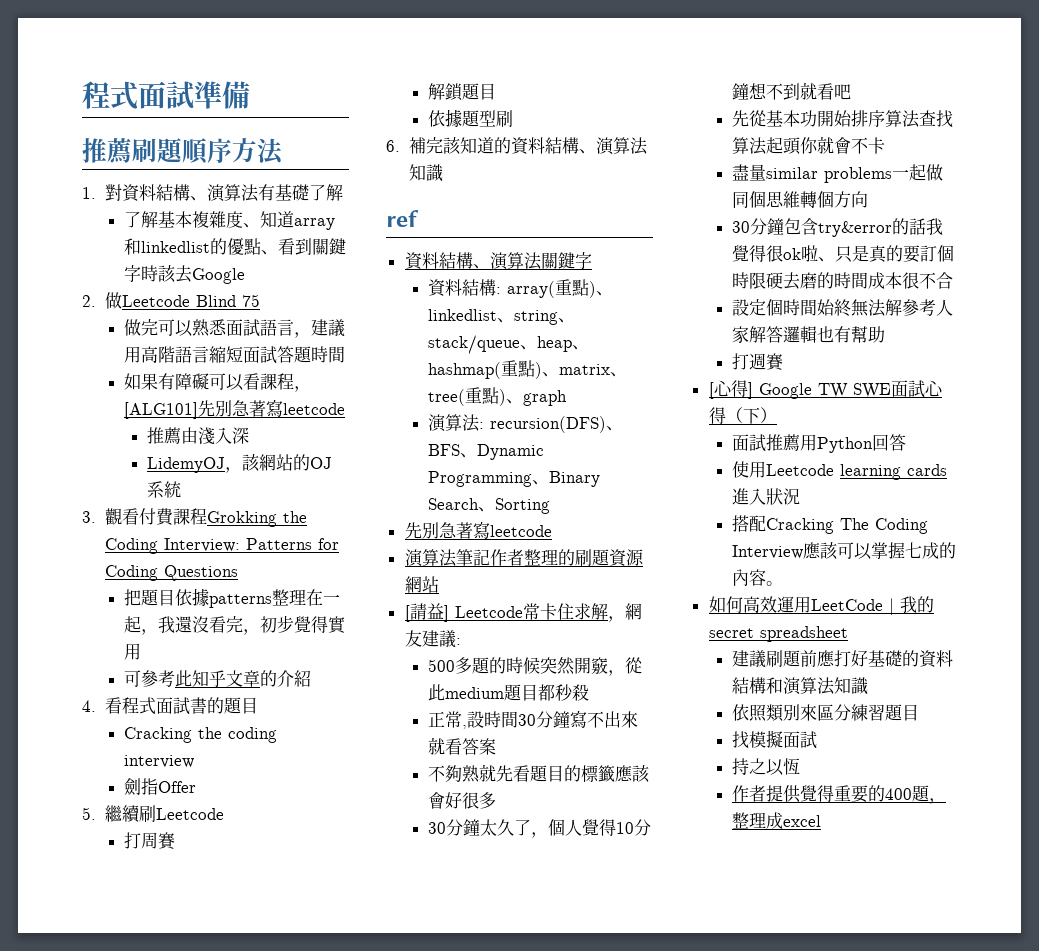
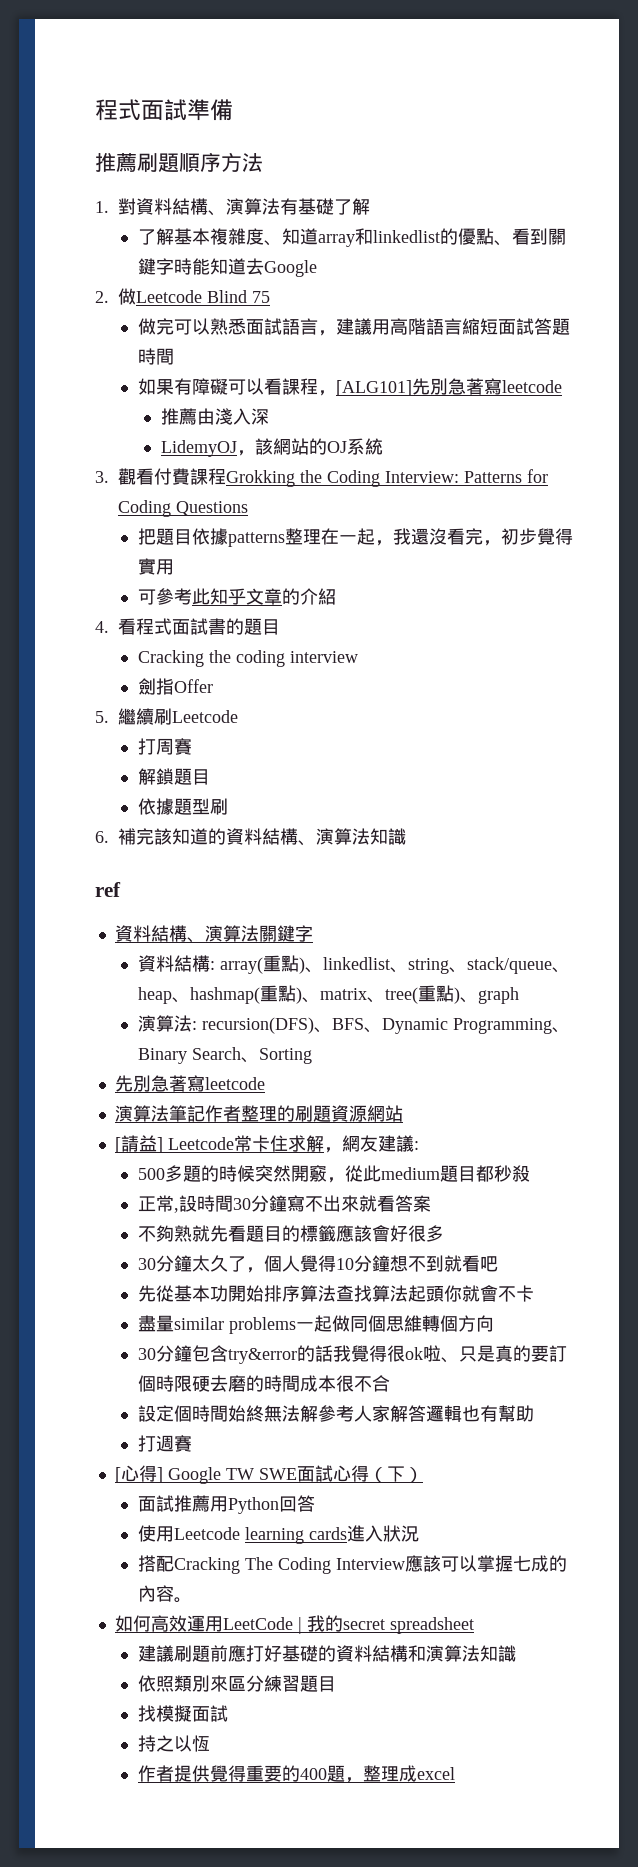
- 了解基本複雜度、知道array和linkedlist的優點、看到關鍵字時該去Google
+ 了解基本複雜度、知道array和linkedlist的優點、看到關鍵字時能知道去Google

